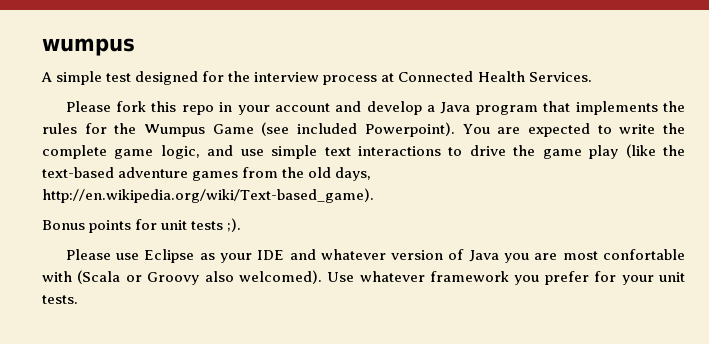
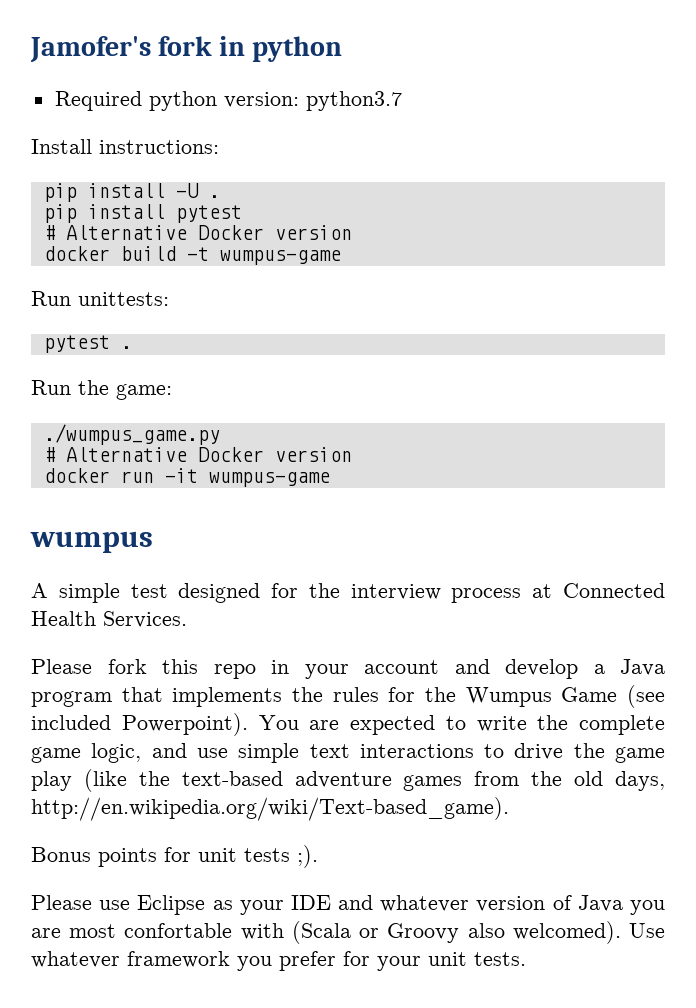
+ Jamofer's fork in python
+ Required python version: python3.7
+ Install instructions:
+ pip install -U .
+ pip install pytest
+ # Alternative Docker version
+ docker build -t wumpus-game
+ Run unittests:
+ pytest .
+ Run the game:
+ ./wumpus_game.py
+ # Alternative Docker version
+ docker run -it wumpus-game

